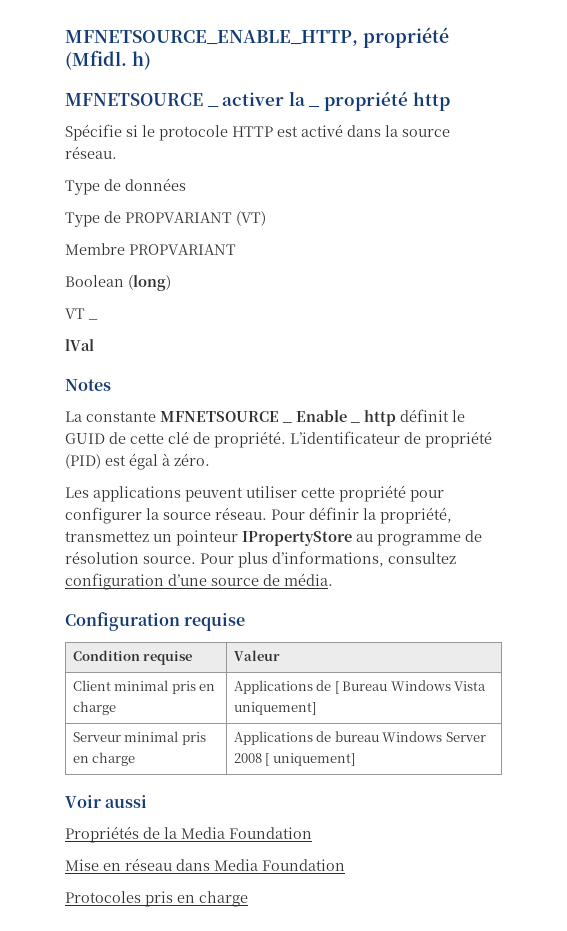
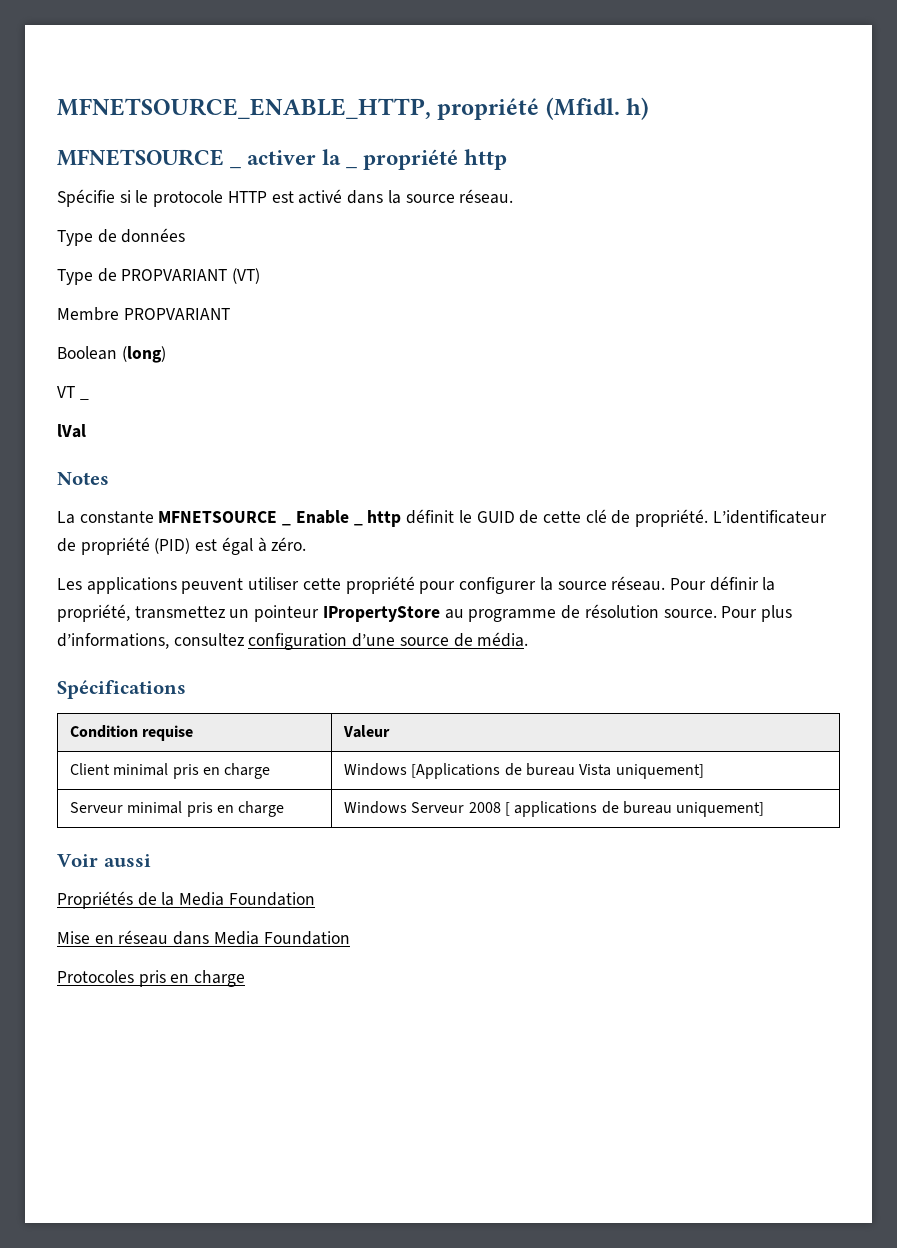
- Configuration requise
+ Spécifications
- Client minimal pris en charge | Applications de [ Bureau Windows Vista uniquement]
+ Client minimal pris en charge | Windows [Applications de bureau Vista uniquement]
- Serveur minimal pris en charge | Applications de bureau Windows Server 2008 [ uniquement]
+ Serveur minimal pris en charge | Windows Serveur 2008 [ applications de bureau uniquement]

